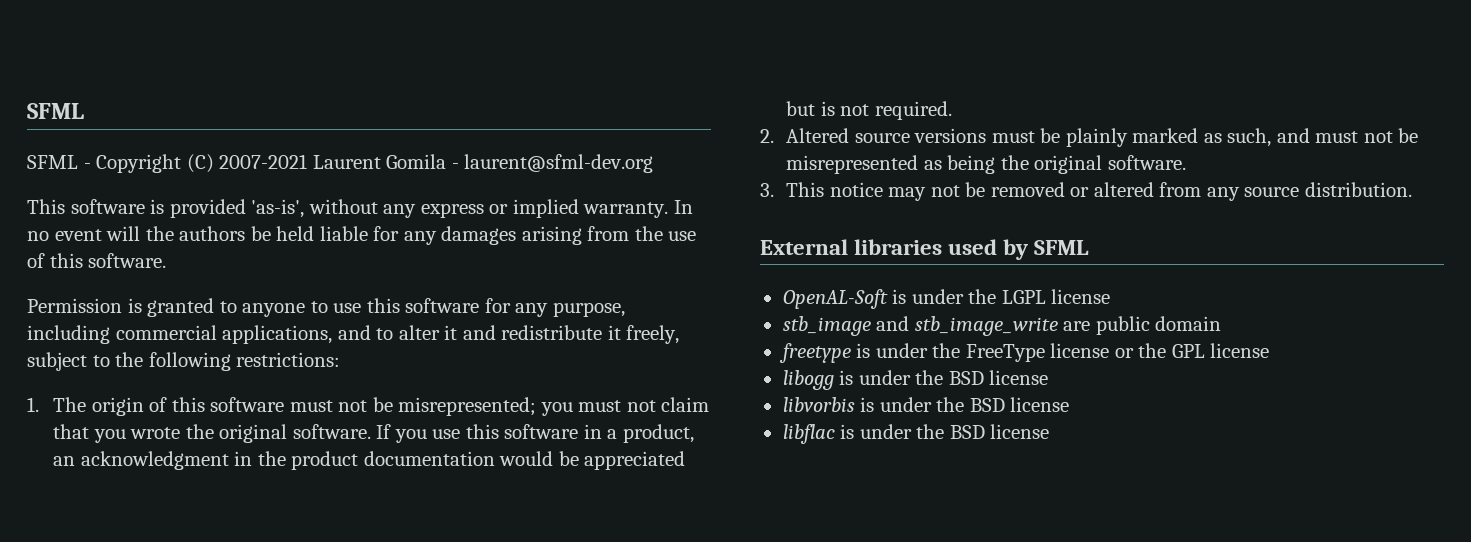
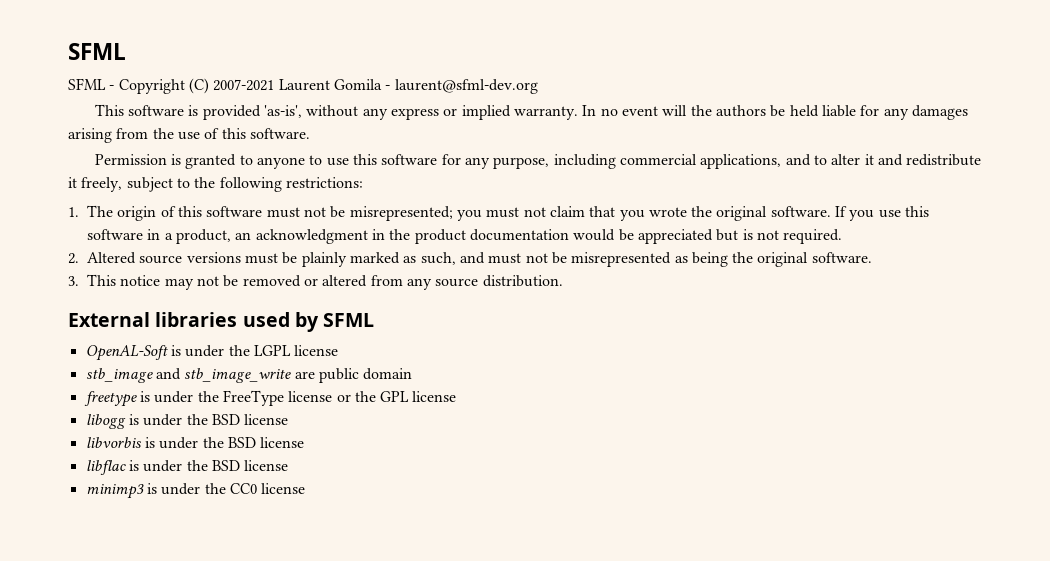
+ minimp3 is under the CC0 license

